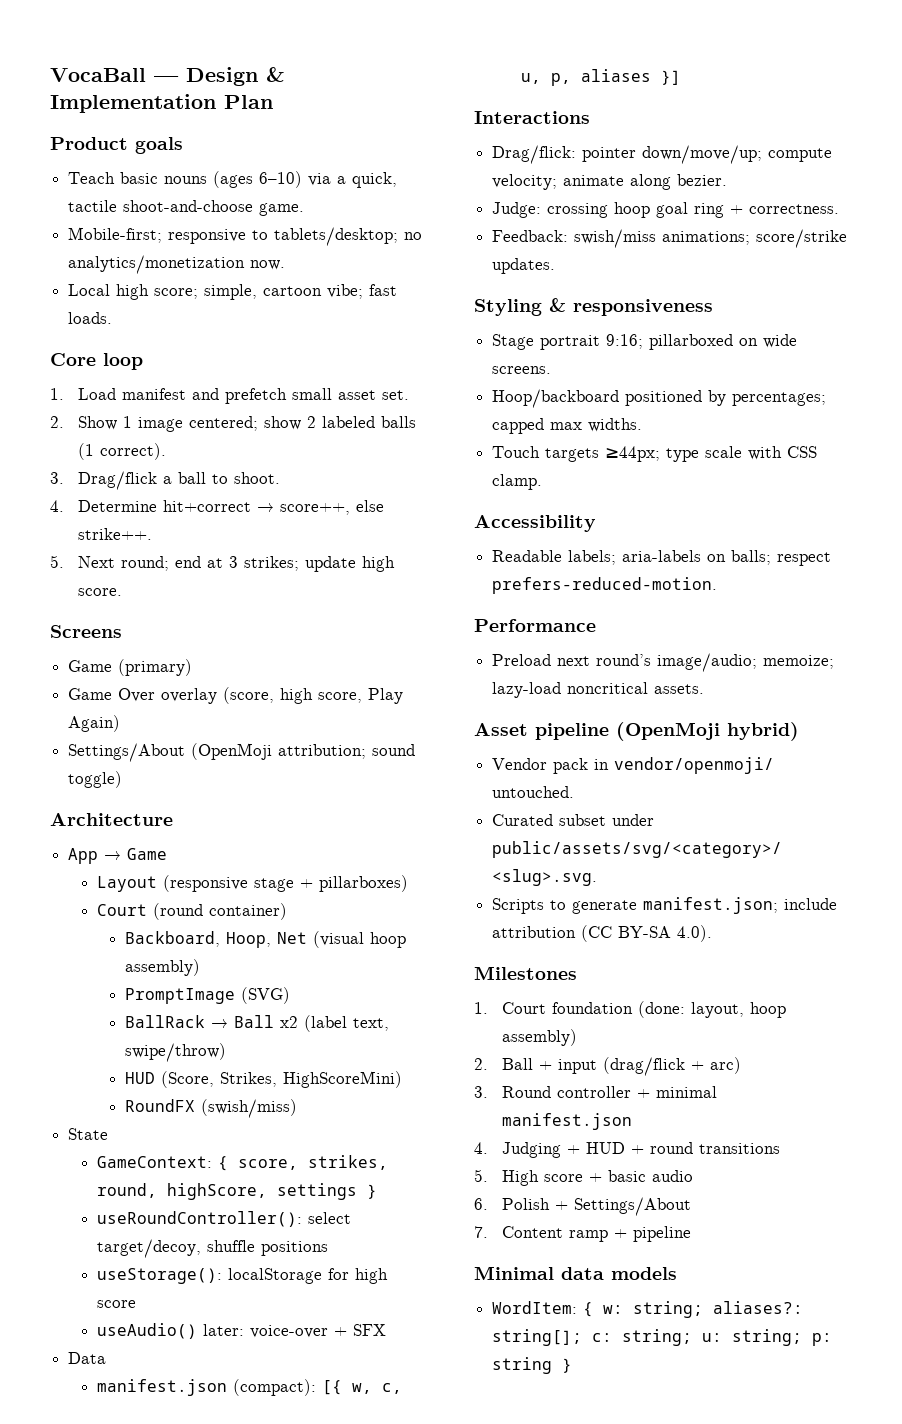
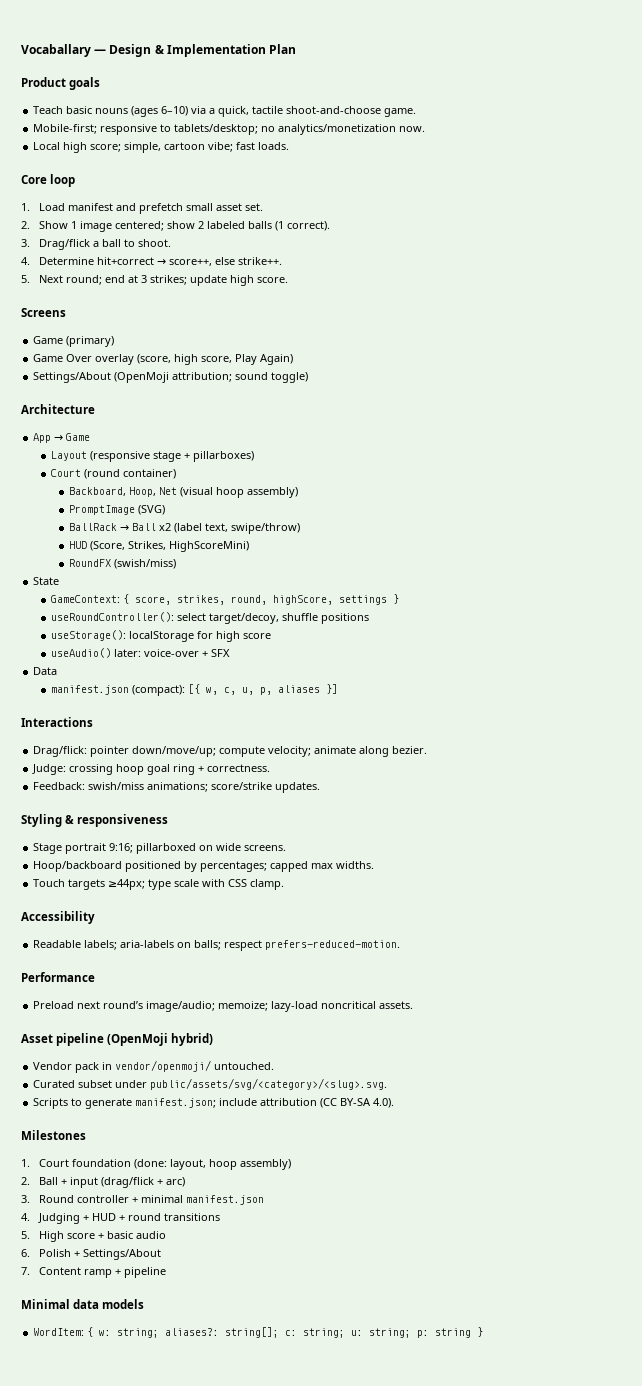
- VocaBall — Design & Implementation Plan
+ Vocaballary — Design & Implementation Plan

